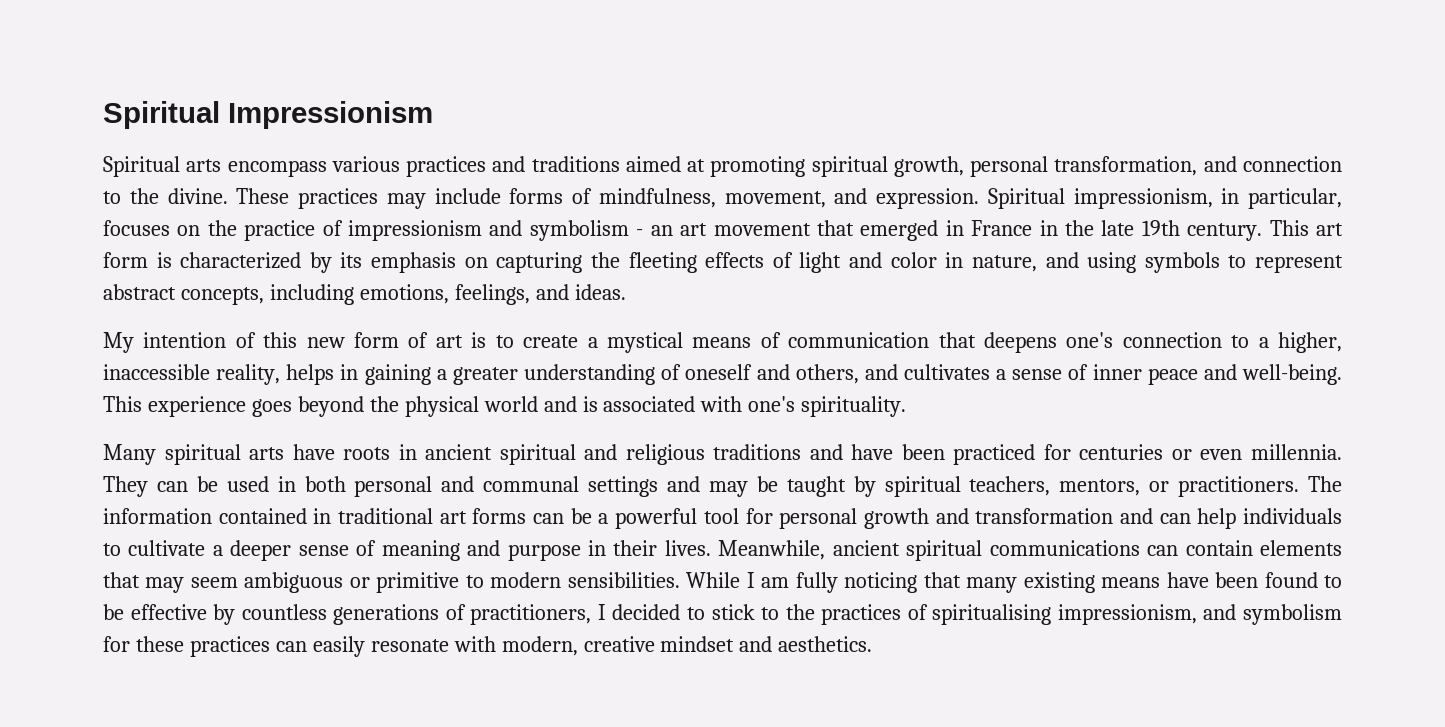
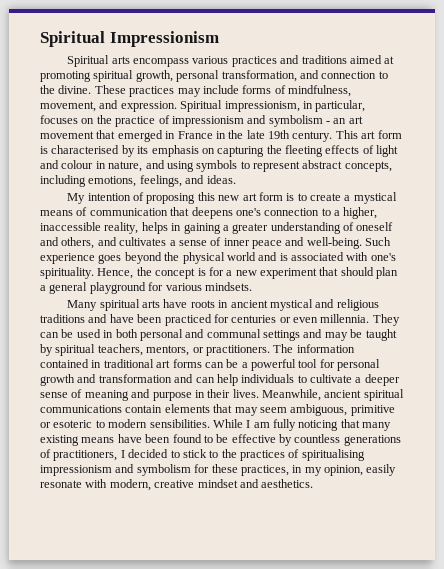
- This art form is characterized by its emphasis on capturing the fleeting effects of light and color in nature, and using symbols to represent abstract concepts, including emotions, feelings, and ideas.
+ This art form is characterised by its emphasis on capturing the fleeting effects of light and colour in nature, and using symbols to represent abstract concepts, including emotions, feelings, and ideas.
- My intention of this new form of art is to create a mystical means of communication that deepens one's connection to a higher, inaccessible reality, helps in gaining a greater understanding of oneself and others, and cultivates a sense of inner peace and well-being.
+ My intention of proposing this new art form is to create a mystical means of communication that deepens one's connection to a higher, inaccessible reality, helps in gaining a greater understanding of oneself and others, and cultivates a sense of inner peace and well-being.
- This experience goes beyond the physical world and is associated with one's spirituality.
+ Such experience goes beyond the physical world and is associated with one's spirituality. Hence, the concept is for a new experiment that should plan a general playground for various mindsets.
- Many spiritual arts have roots in ancient spiritual and religious traditions and have been practiced for centuries or even millennia.
+ Many spiritual arts have roots in ancient mystical and religious traditions and have been practiced for centuries or even millennia.
- Meanwhile, ancient spiritual communications can contain elements that may seem ambiguous or primitive to modern sensibilities.
+ Meanwhile, ancient spiritual communications contain elements that may seem ambiguous, primitive or esoteric to modern sensibilities.
- While I am fully noticing that many existing means have been found to be effective by countless generations of practitioners, I decided to stick to the practices of spiritualising impressionism, and symbolism for these practices can easily resonate with modern, creative mindset and aesthetics.
+ While I am fully noticing that many existing means have been found to be effective by countless generations of practitioners, I decided to stick to the practices of spiritualising impressionism and symbolism for these practices, in my opinion, easily resonate with modern, creative mindset and aesthetics.

